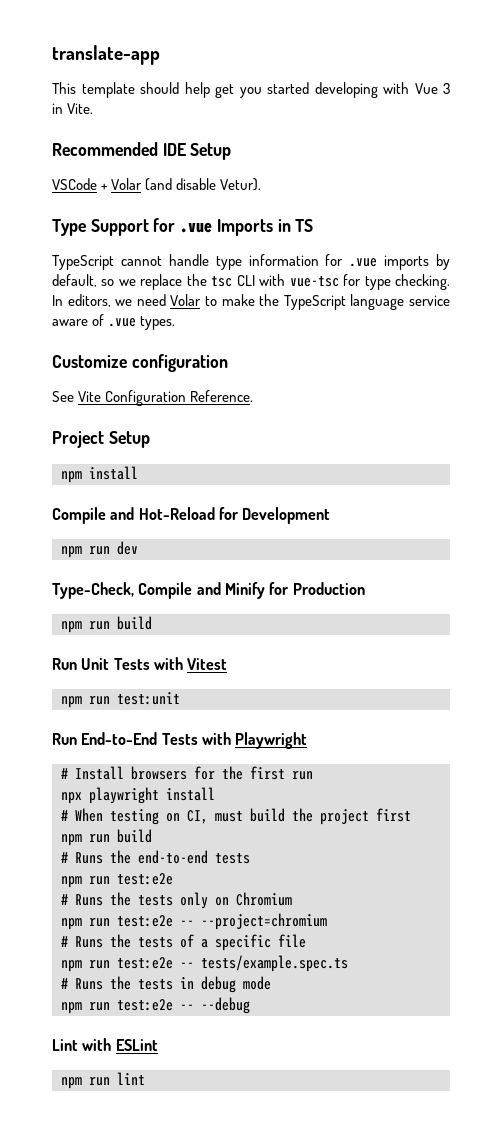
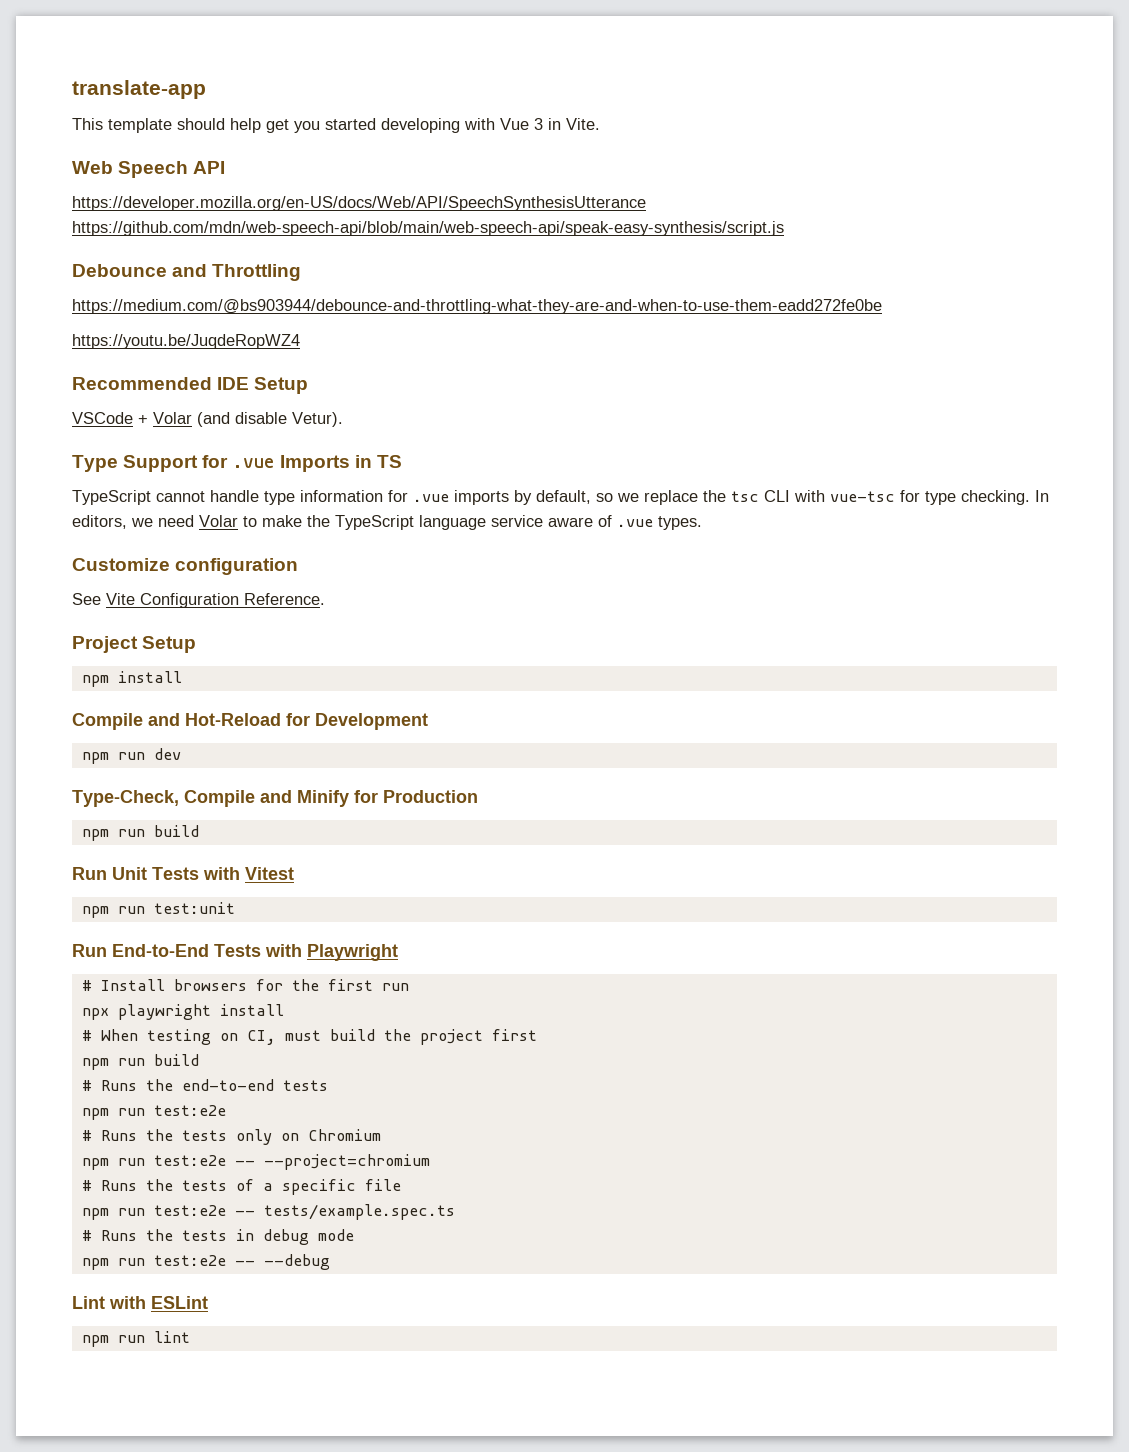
+ Web Speech API
+ https://developer.mozilla.org/en-US/docs/Web/API/SpeechSynthesisUtterance https://github.com/mdn/web-speech-api/blob/main/web-speech-api/speak-easy-synthesis/script.js
+ Debounce and Throttling
+ https://medium.com/@bs903944/debounce-and-throttling-what-they-are-and-when-to-use-them-eadd272fe0be
+ https://youtu.be/JuqdeRopWZ4

